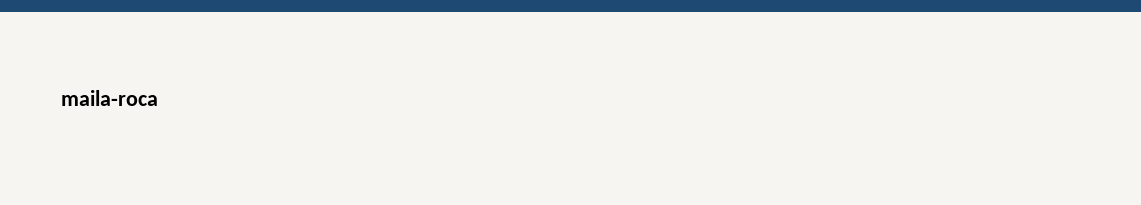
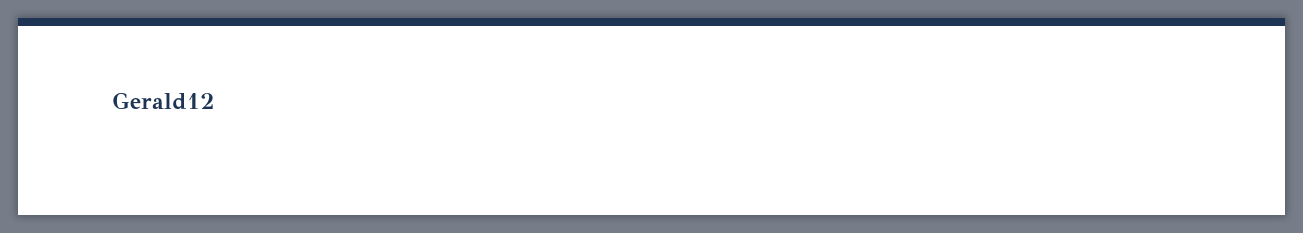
- maila-roca
+ Gerald12

